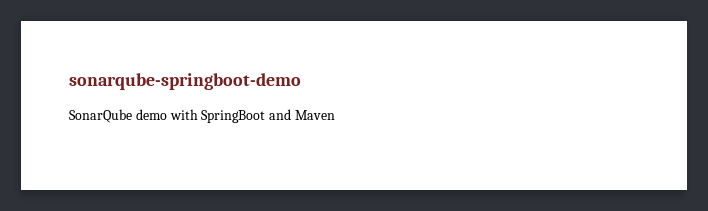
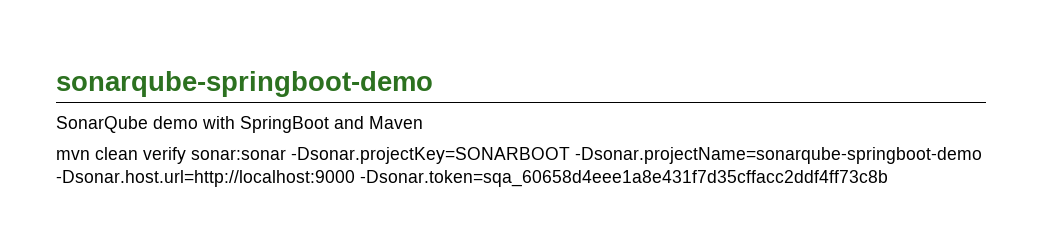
+ mvn clean verify sonar:sonar -Dsonar.projectKey=SONARBOOT -Dsonar.projectName=sonarqube-springboot-demo -Dsonar.host.url=http://localhost:9000 -Dsonar.token=sqa_60658d4eee1a8e431f7d35cffacc2ddf4ff73c8b

